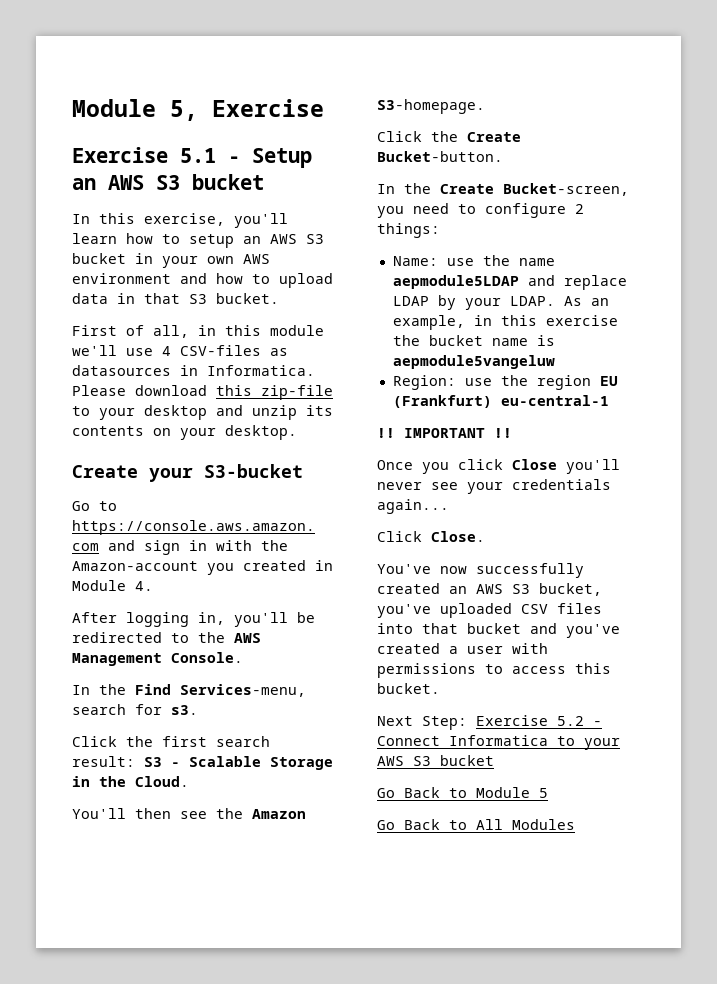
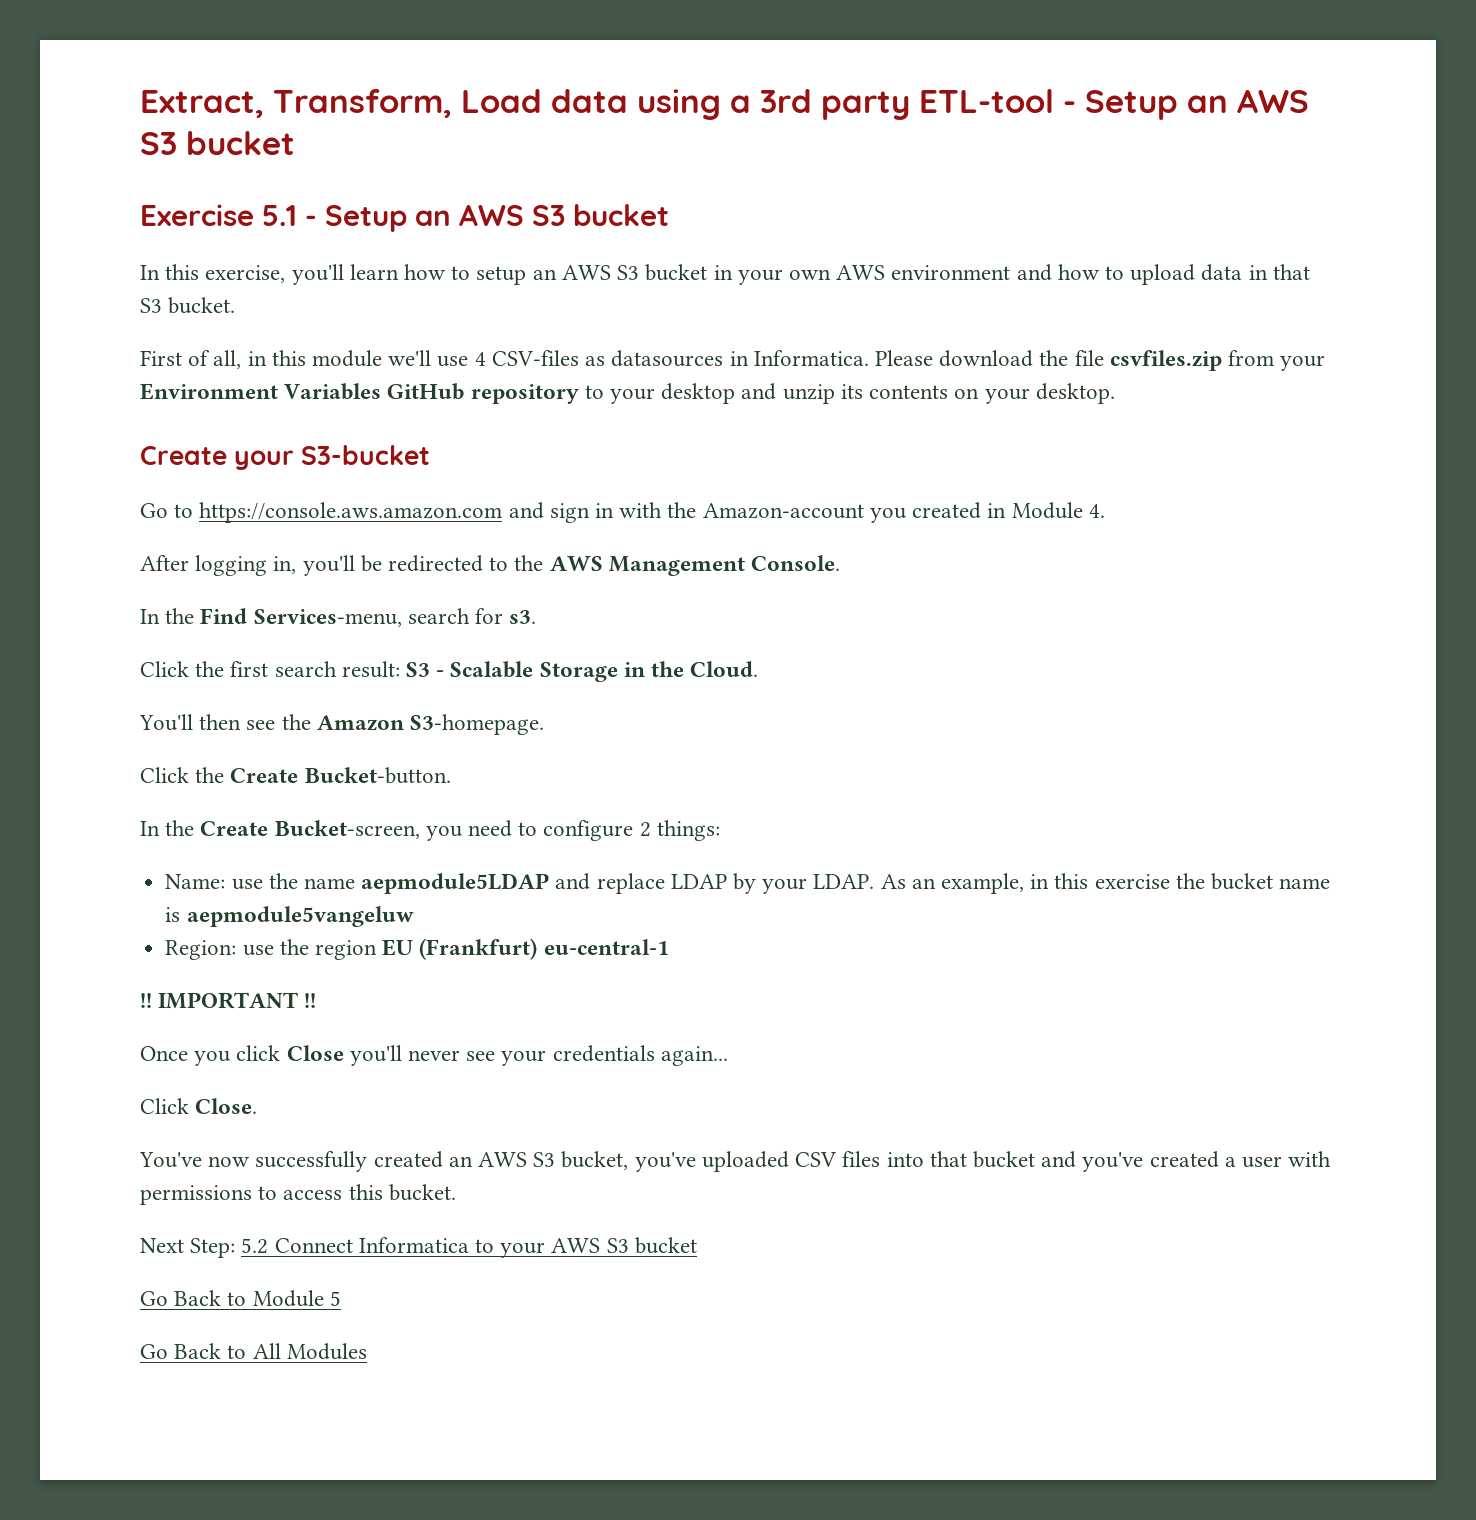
- Module 5, Exercise
+ Extract, Transform, Load data using a 3rd party ETL-tool - Setup an AWS S3 bucket
- Please download this zip-file to your desktop and unzip its contents on your desktop.
+ Please download the file csvfiles.zip from your Environment Variables GitHub repository to your desktop and unzip its contents on your desktop.
- Next Step: Exercise 5.2 - Connect Informatica to your AWS S3 bucket
+ Next Step: 5.2 Connect Informatica to your AWS S3 bucket

